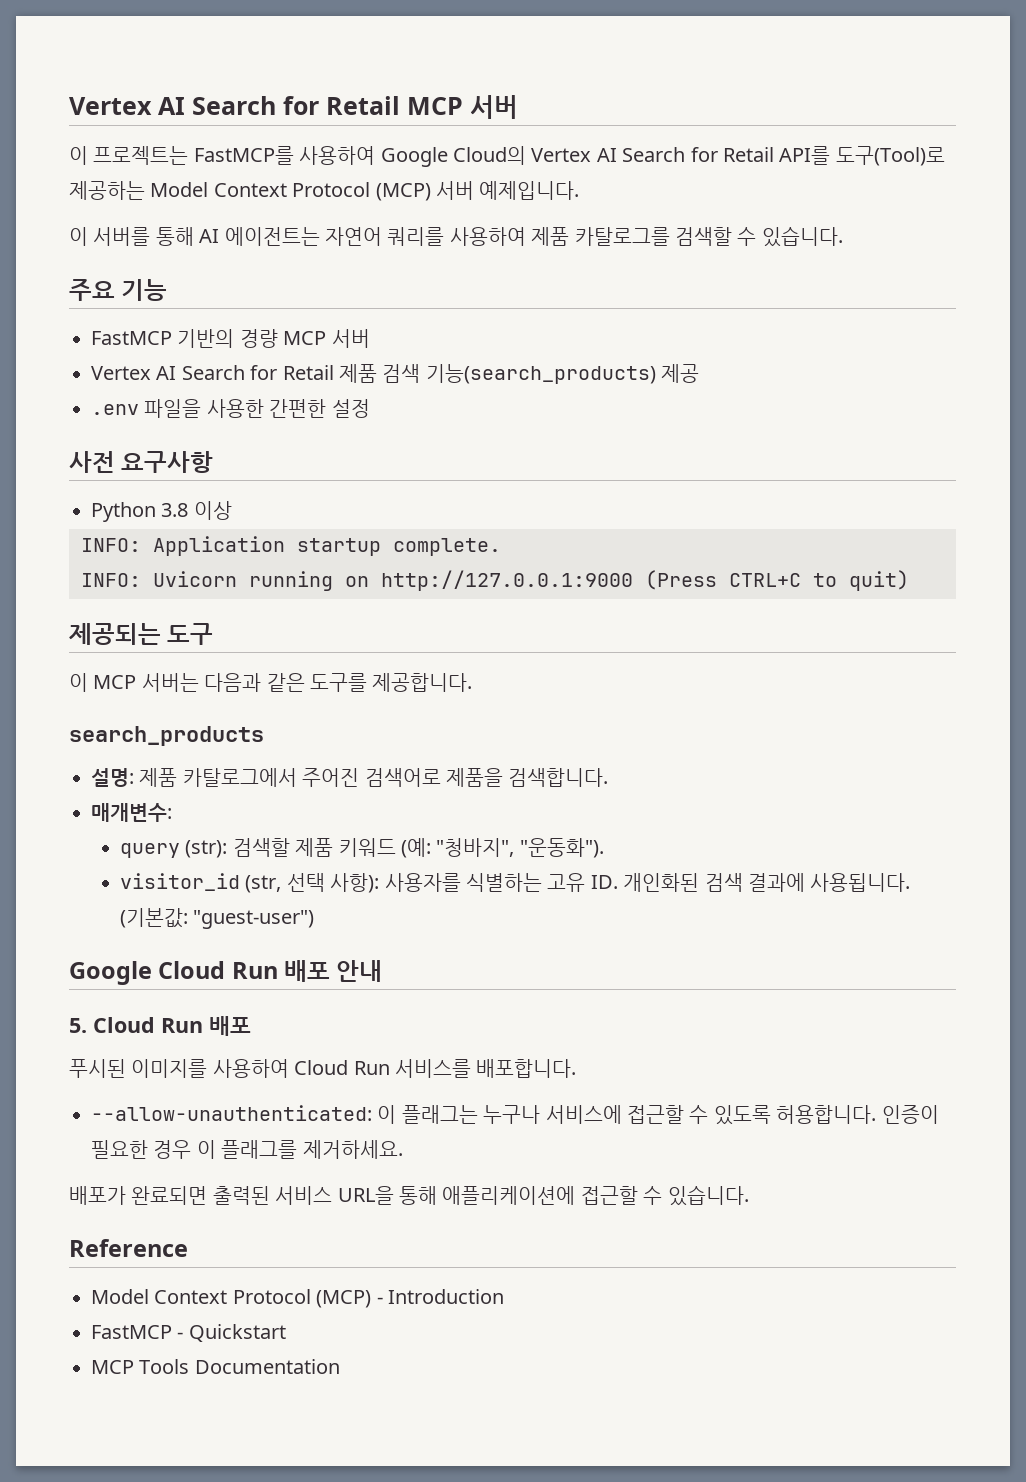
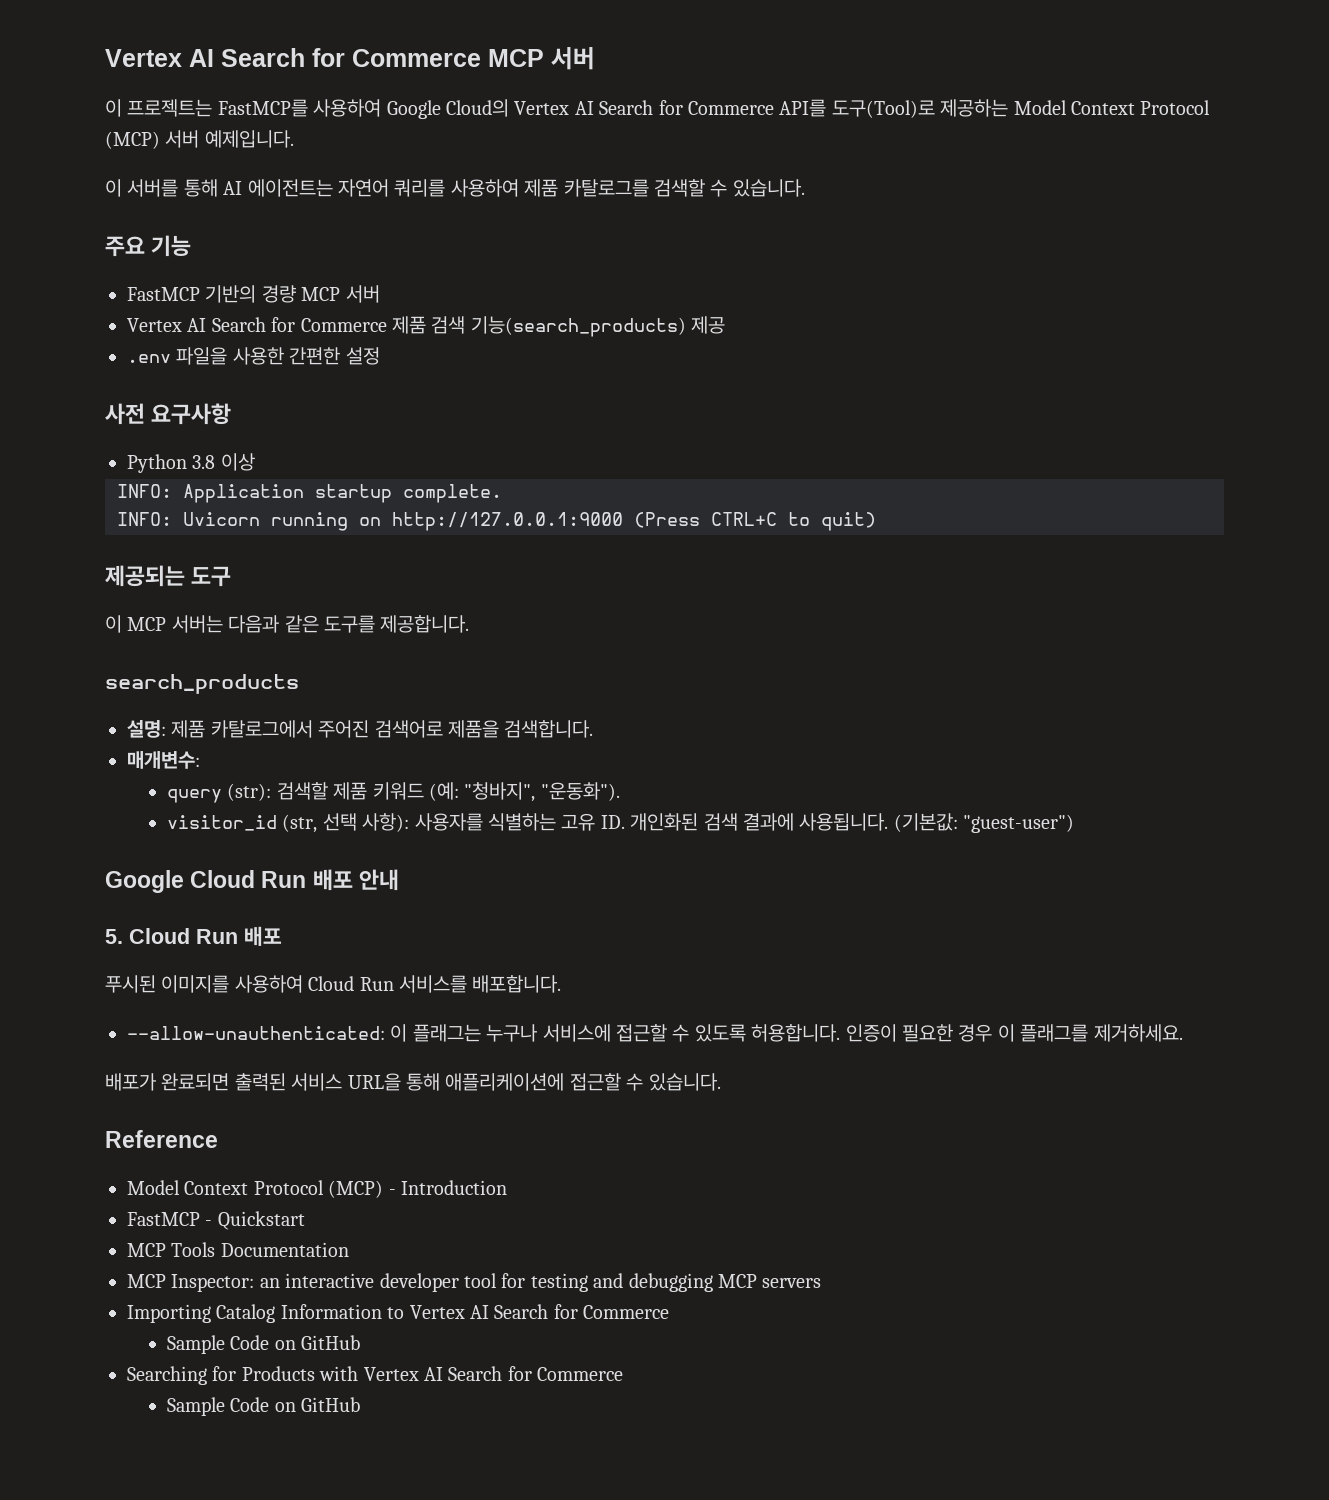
- Vertex AI Search for Retail MCP 서버
+ Vertex AI Search for Commerce MCP 서버
- 이 프로젝트는 FastMCP를 사용하여 Google Cloud의 Vertex AI Search for Retail API를 도구(Tool)로 제공하는 Model Context Protocol (MCP) 서버 예제입니다.
+ 이 프로젝트는 FastMCP를 사용하여 Google Cloud의 Vertex AI Search for Commerce API를 도구(Tool)로 제공하는 Model Context Protocol (MCP) 서버 예제입니다.
- Vertex AI Search for Retail 제품 검색 기능(search_products) 제공
+ Vertex AI Search for Commerce 제품 검색 기능(search_products) 제공
+ MCP Inspector: an interactive developer tool for testing and debugging MCP servers
+ Importing Catalog Information to Vertex AI Search for Commerce
+ Sample Code on GitHub
+ Searching for Products with Vertex AI Search for Commerce
+ Sample Code on GitHub

